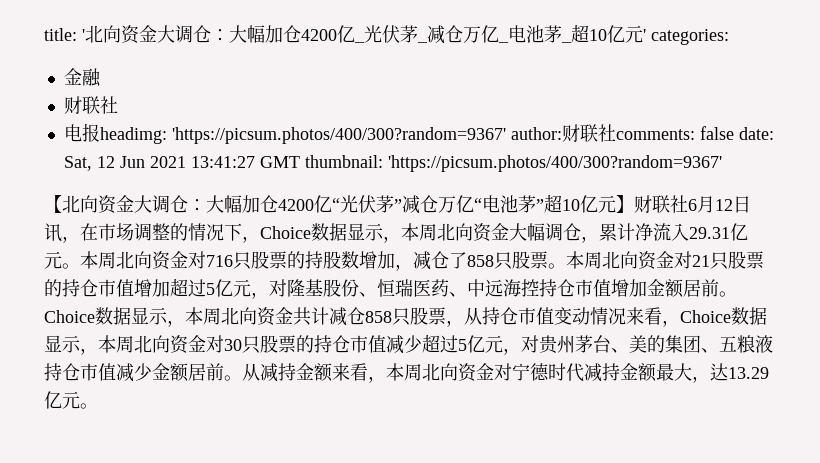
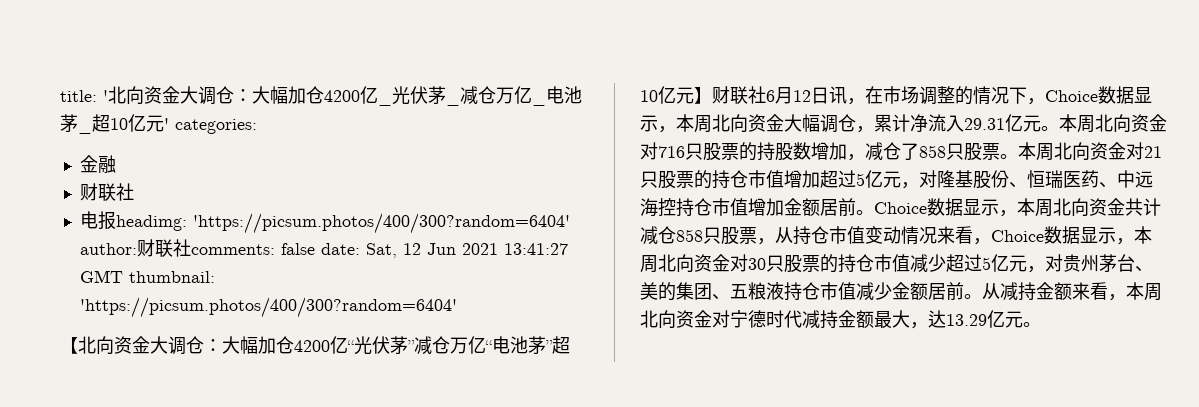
- 电报headimg: 'https://picsum.photos/400/300?random=9367' author:财联社comments: false date: Sat, 12 Jun 2021 13:41:27 GMT thumbnail: 'https://picsum.photos/400/300?random=9367'
+ 电报headimg: 'https://picsum.photos/400/300?random=6404' author:财联社comments: false date: Sat, 12 Jun 2021 13:41:27 GMT thumbnail: 'https://picsum.photos/400/300?random=6404'

